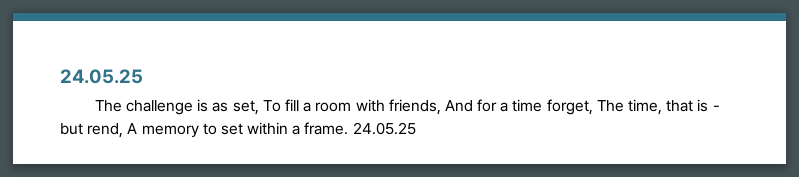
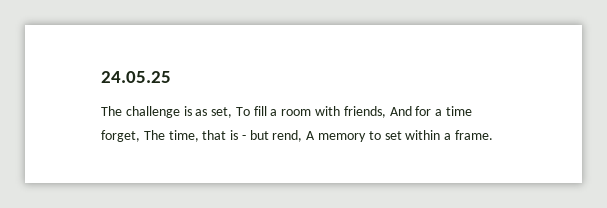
- The challenge is as set, To fill a room with friends, And for a time forget, The time, that is - but rend, A memory to set within a frame. 24.05.25
+ The challenge is as set, To fill a room with friends, And for a time forget, The time, that is - but rend, A memory to set within a frame.

